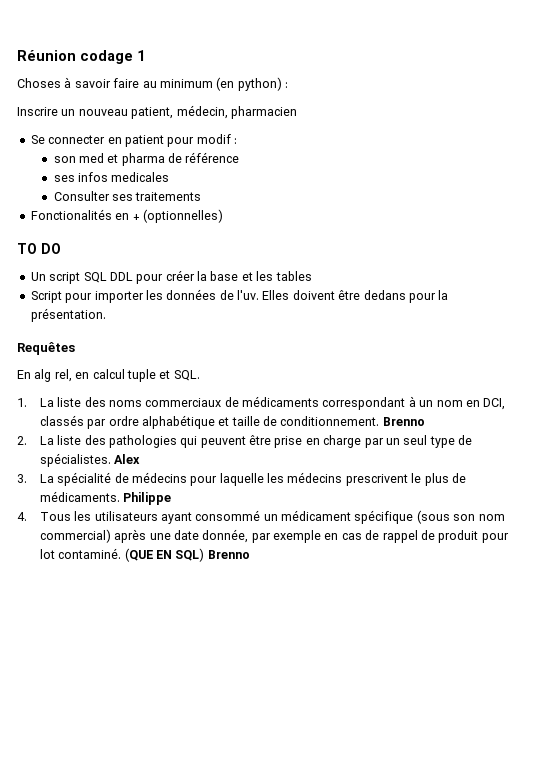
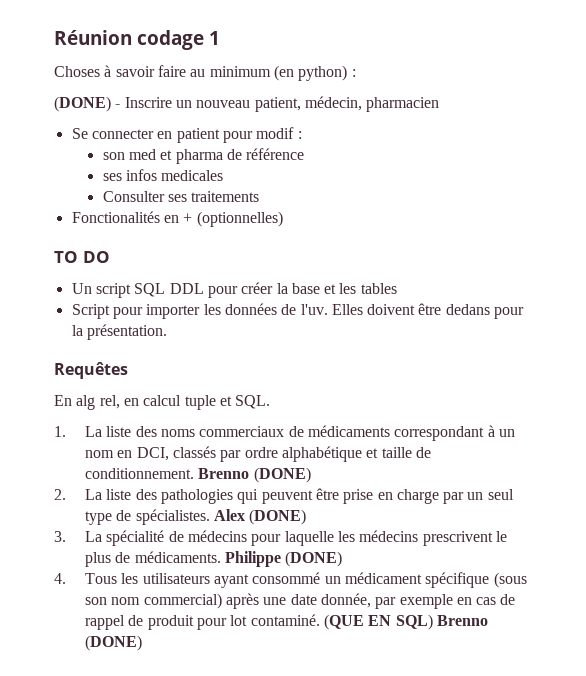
- Inscrire un nouveau patient, médecin, pharmacien
+ (DONE) - Inscrire un nouveau patient, médecin, pharmacien
- 1. La liste des noms commerciaux de médicaments correspondant à un nom en DCI, classés par ordre alphabétique et taille de conditionnement. Brenno
+ 1. La liste des noms commerciaux de médicaments correspondant à un nom en DCI, classés par ordre alphabétique et taille de conditionnement. Brenno (DONE)
- Alex
+ Alex (DONE)
- Philippe
+ Philippe (DONE)
- (QUE EN SQL) Brenno
+ (QUE EN SQL) Brenno (DONE)

